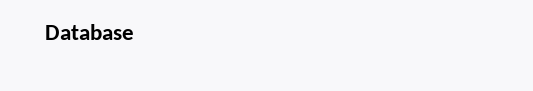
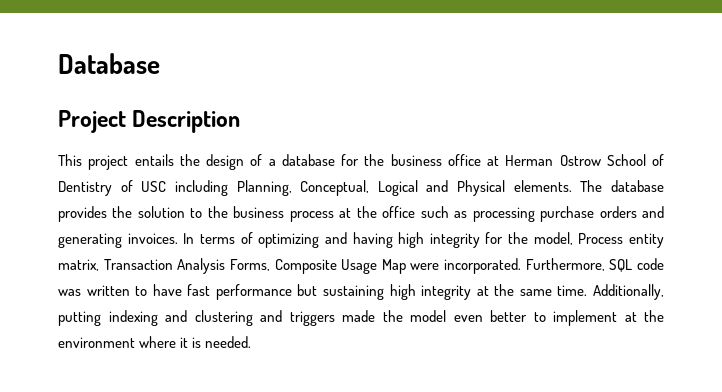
+ Project Description
+ This project entails the design of a database for the business office at Herman Ostrow School of Dentistry of USC including Planning, Conceptual, Logical and Physical elements. The database provides the solution to the business process at the office such as processing purchase orders and generating invoices. In terms of optimizing and having high integrity for the model, Process entity matrix, Transaction Analysis Forms, Composite Usage Map were incorporated. Furthermore, SQL code was written to have fast performance but sustaining high integrity at the same time. Additionally, putting indexing and clustering and triggers made the model even better to implement at the environment where it is needed.

